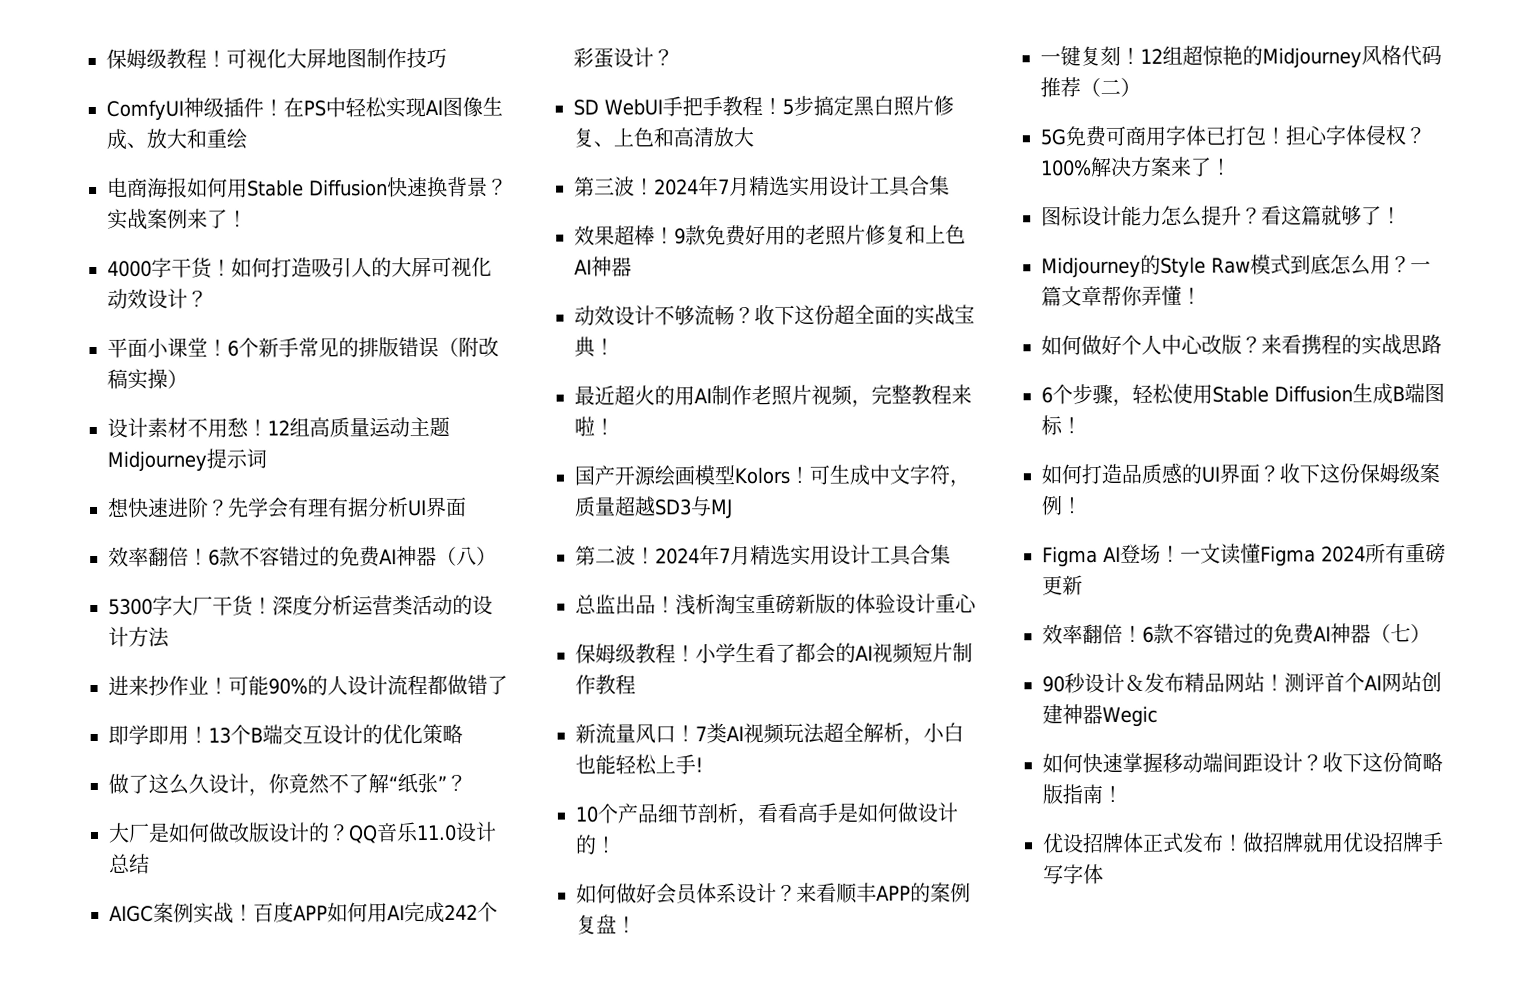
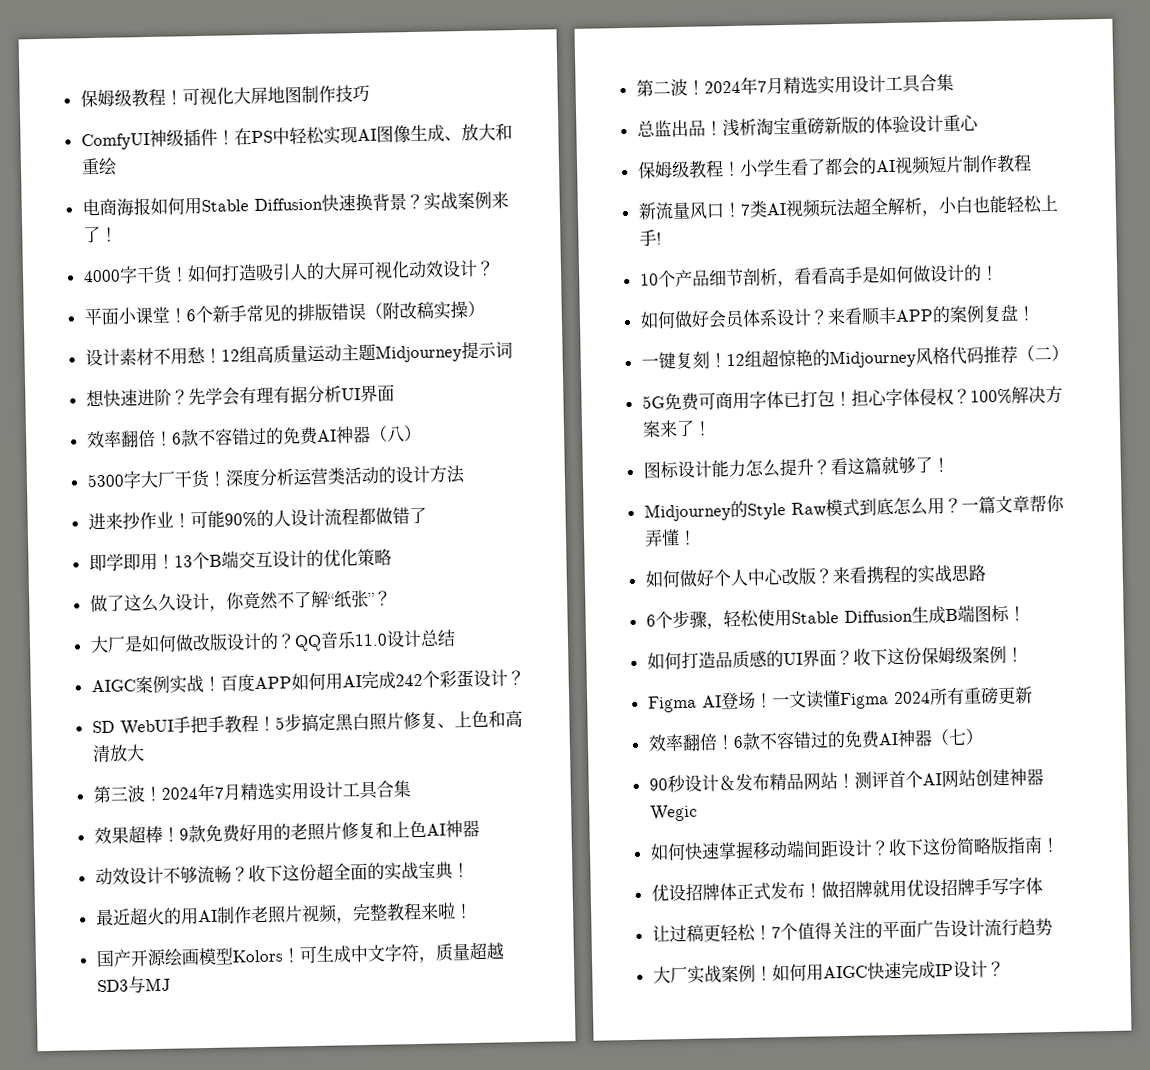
+ 让过稿更轻松！7个值得关注的平面广告设计流行趋势
+ 大厂实战案例！如何用AIGC快速完成IP设计？

